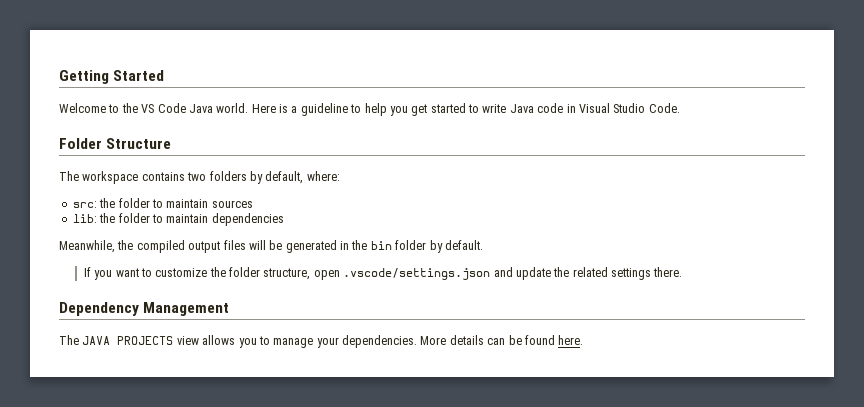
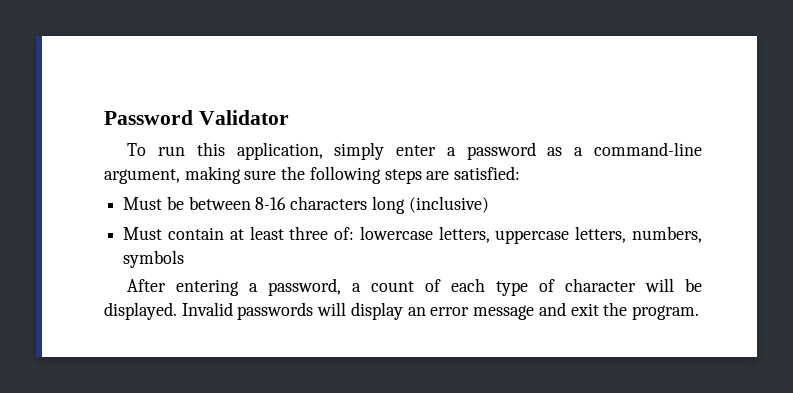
- Getting Started
- Welcome to the VS Code Java world. Here is a guideline to help you get started to write Java code in Visual Studio Code.
- Folder Structure
- The workspace contains two folders by default, where:
- src: the folder to maintain sources
- lib: the folder to maintain dependencies
- Meanwhile, the compiled output files will be generated in the bin folder by default.
- If you want to customize the folder structure, open .vscode/settings.json and update the related settings there.
- Dependency Management
- The JAVA PROJECTS view allows you to manage your dependencies. More details can be found here.
+ Password Validator
+ To run this application, simply enter a password as a command-line argument, making sure the following steps are satisfied:
+ Must be between 8-16 characters long (inclusive)
+ Must contain at least three of: lowercase letters, uppercase letters, numbers, symbols
+ After entering a password, a count of each type of character will be displayed. Invalid passwords will display an error message and exit the program.

